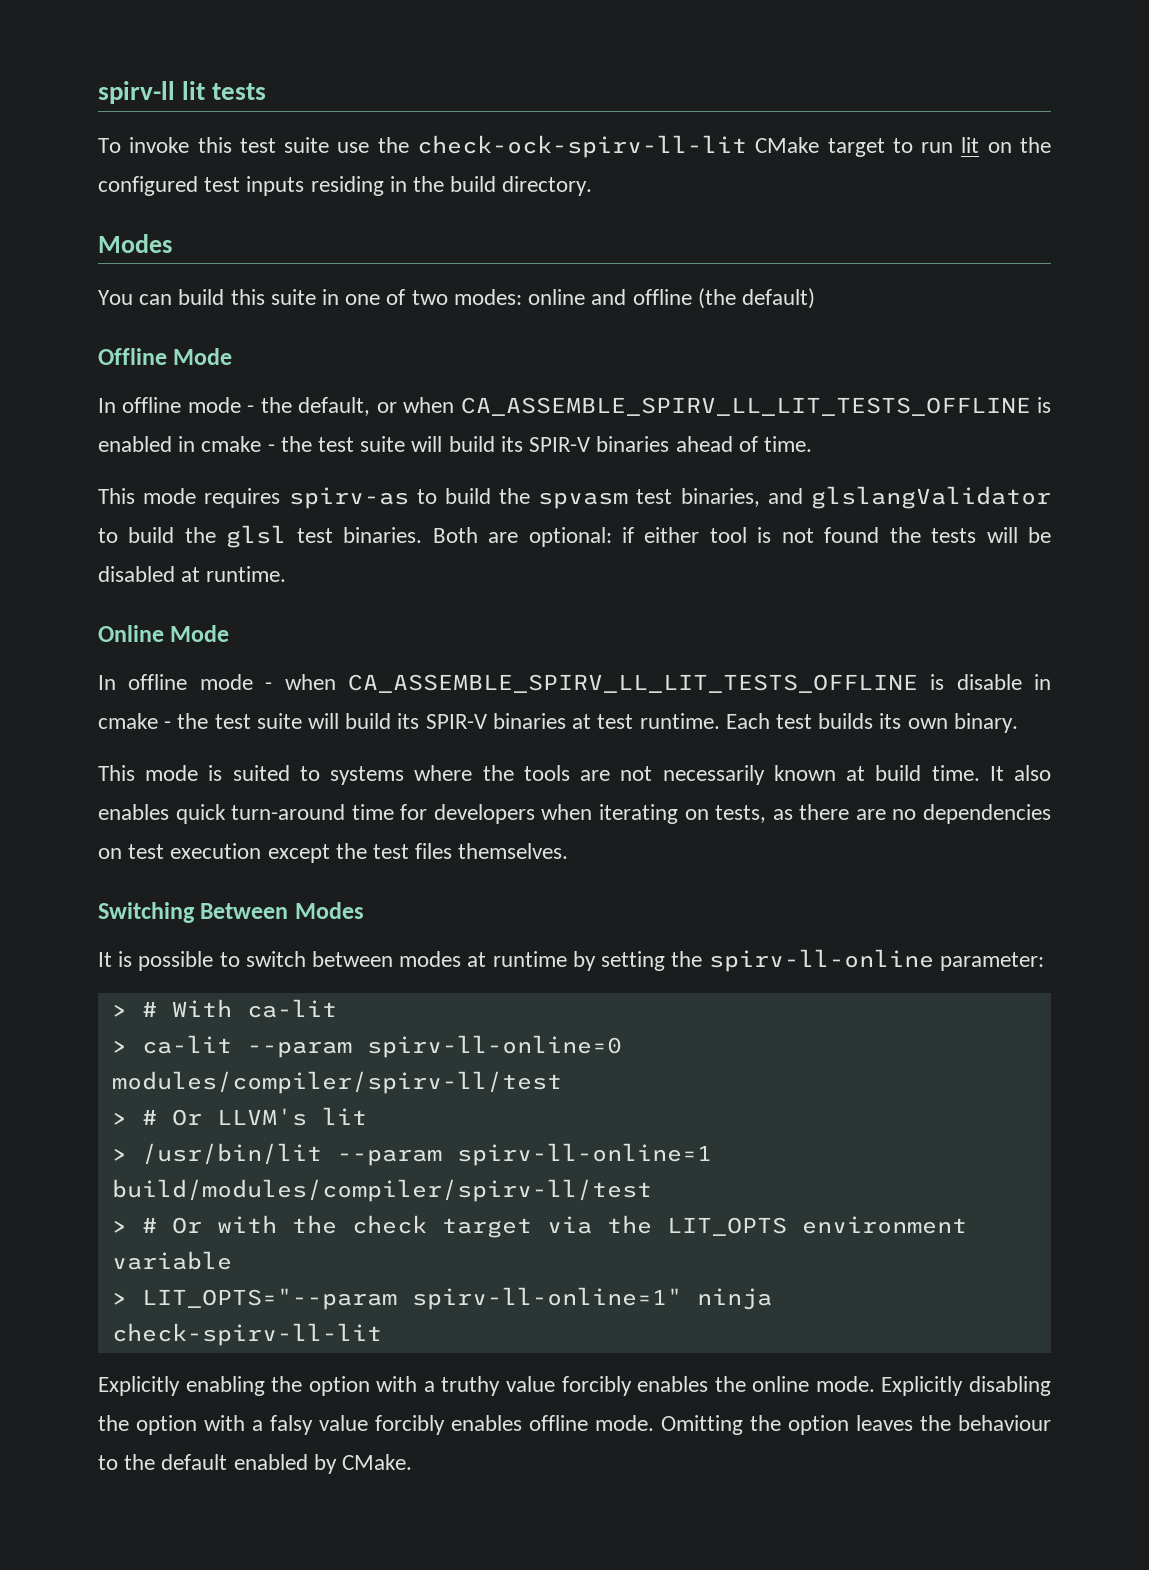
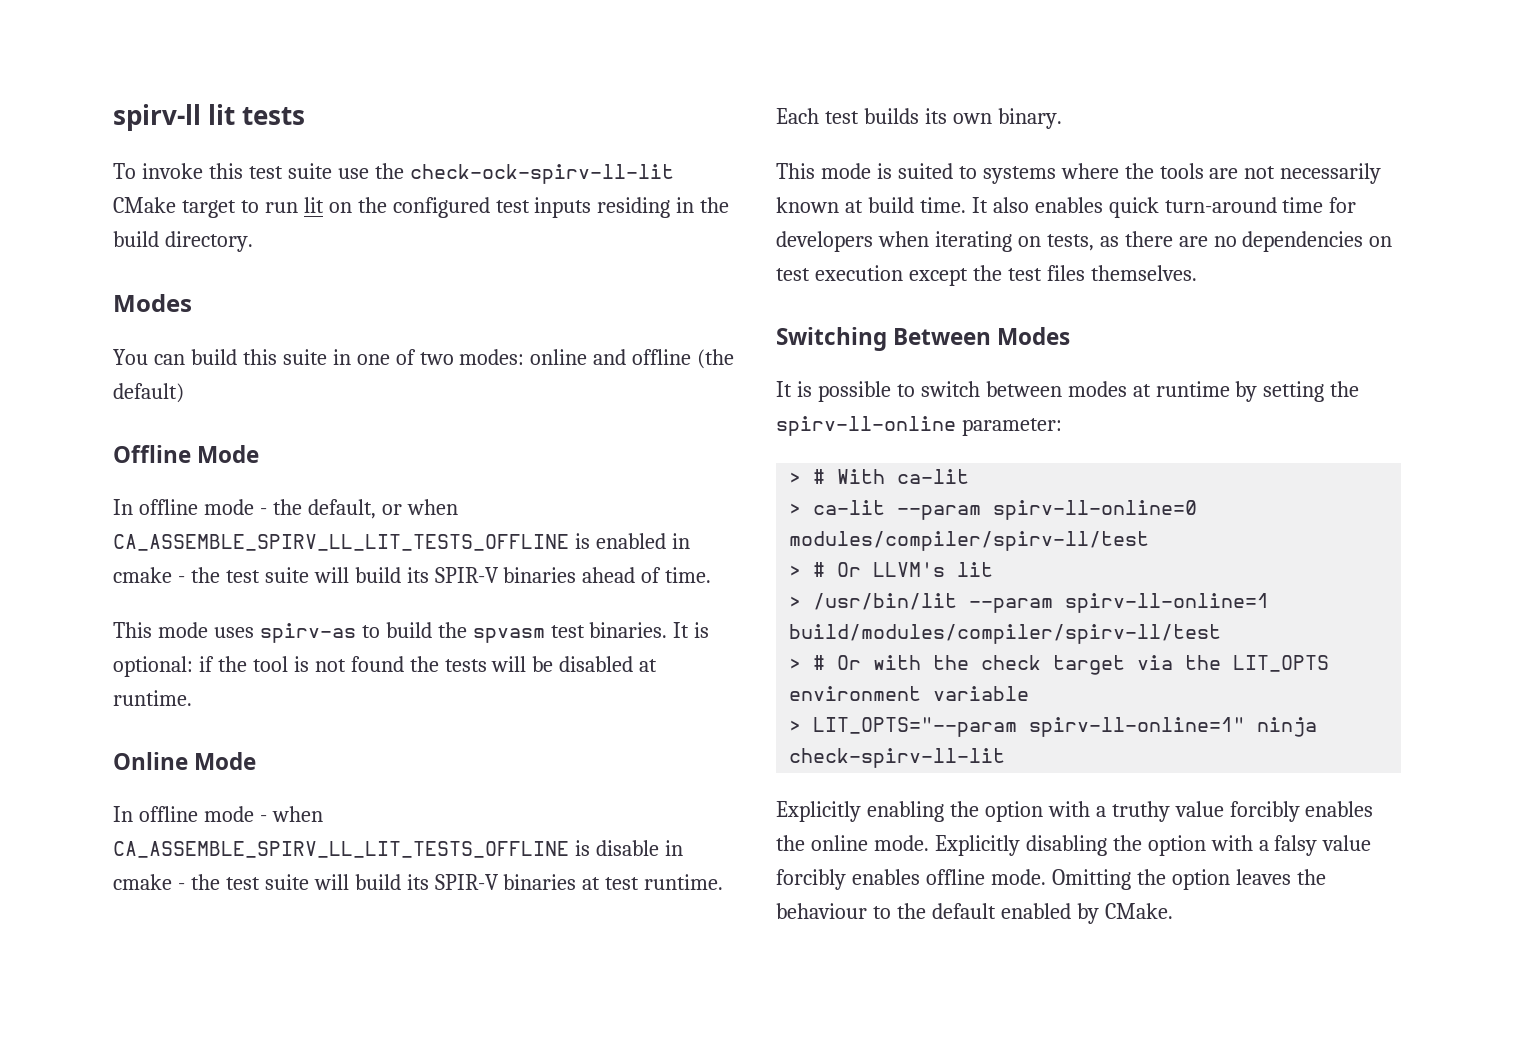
- This mode requires spirv-as to build the spvasm test binaries, and glslangValidator to build the glsl test binaries. Both are optional: if either tool is not found the tests will be disabled at runtime.
+ This mode uses spirv-as to build the spvasm test binaries. It is optional: if the tool is not found the tests will be disabled at runtime.

